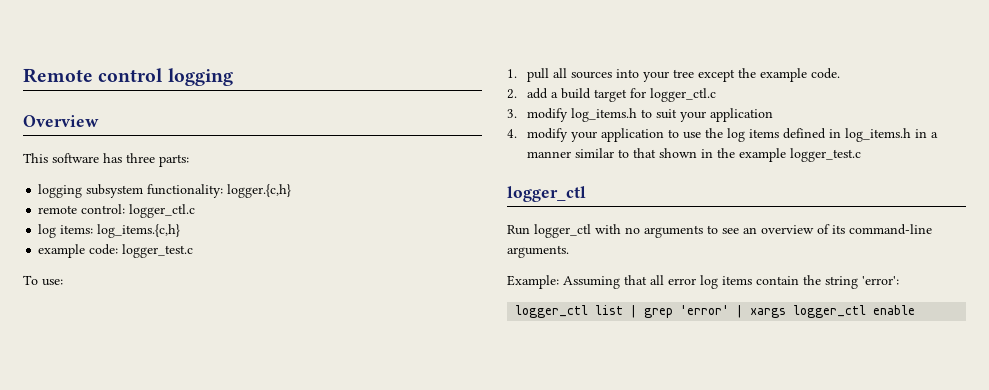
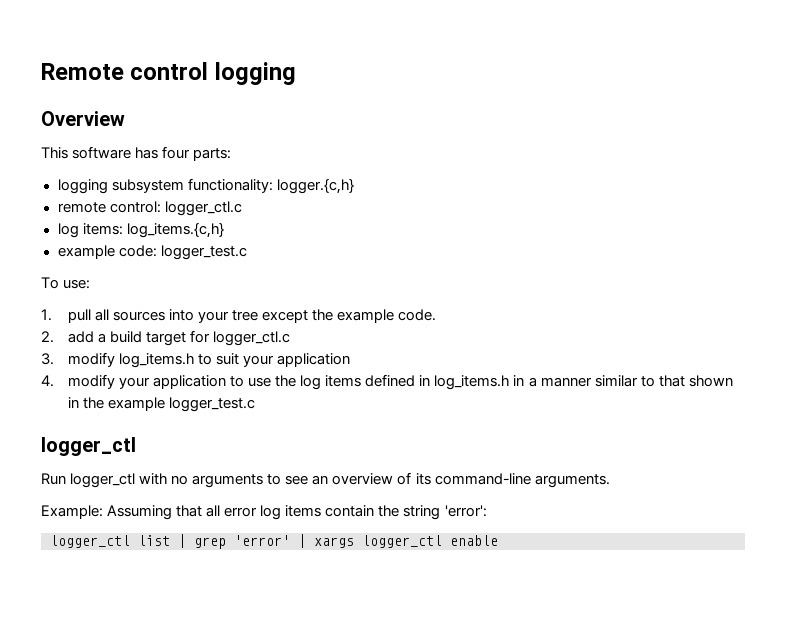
- This software has three parts:
+ This software has four parts:

